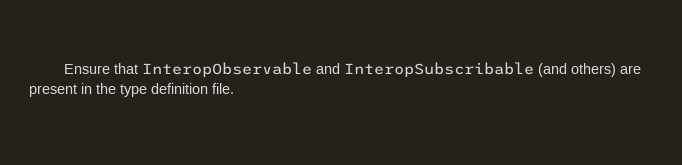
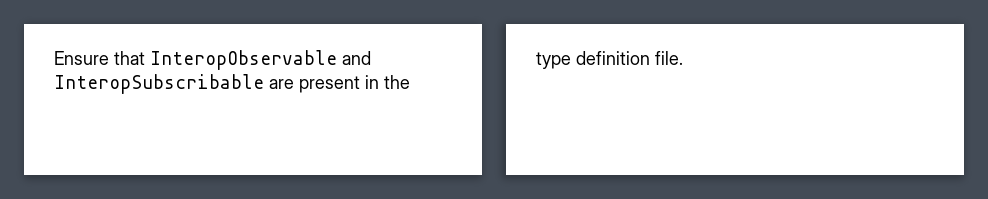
- Ensure that InteropObservable and InteropSubscribable (and others) are present in the type definition file.
+ Ensure that InteropObservable and InteropSubscribable are present in the type definition file.

